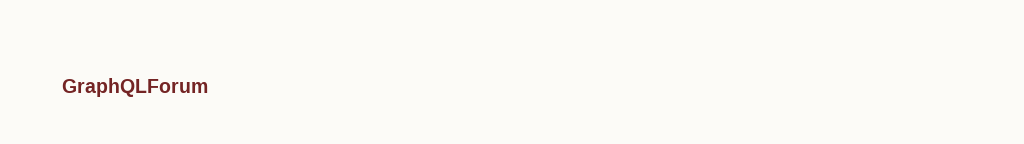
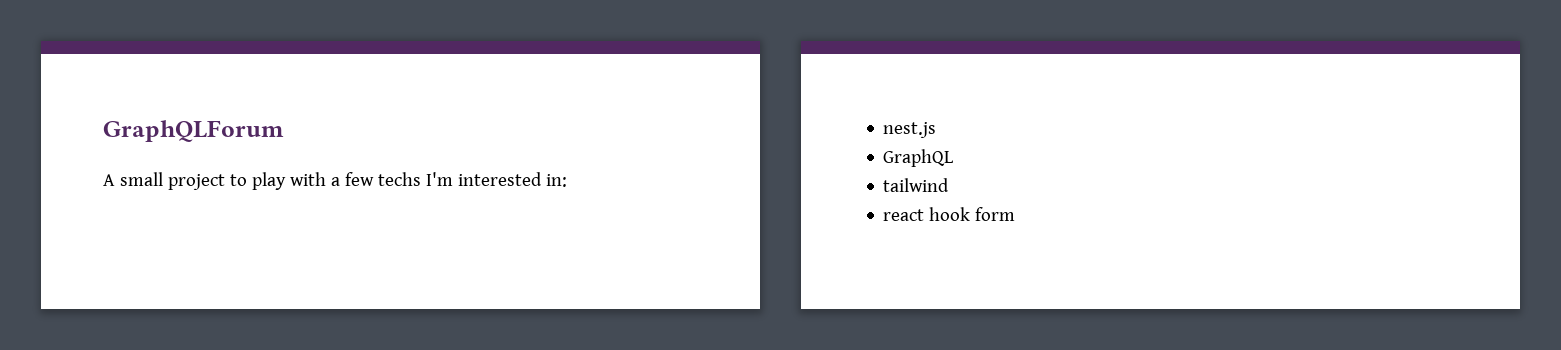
+ A small project to play with a few techs I'm interested in:
+ nest.js
+ GraphQL
+ tailwind
+ react hook form

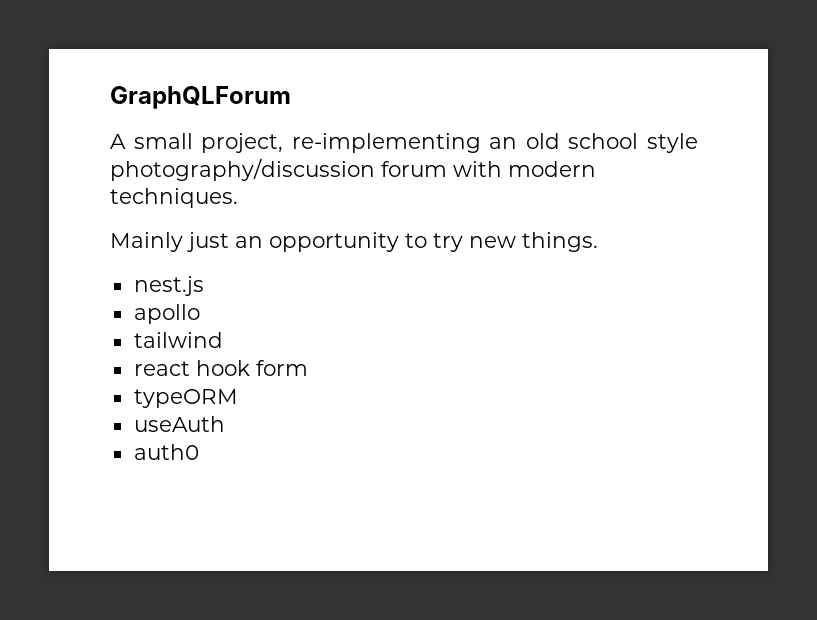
- A small project to play with a few techs I'm interested in:
+ A small project, re-implementing an old school style photography/discussion forum with modern techniques.
+ Mainly just an opportunity to try new things.
- GraphQL
+ apollo
+ typeORM
+ useAuth
+ auth0

